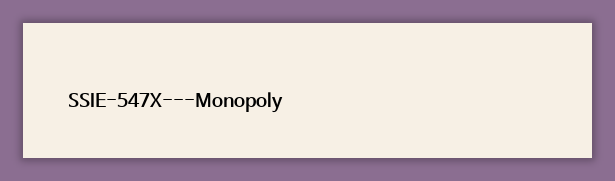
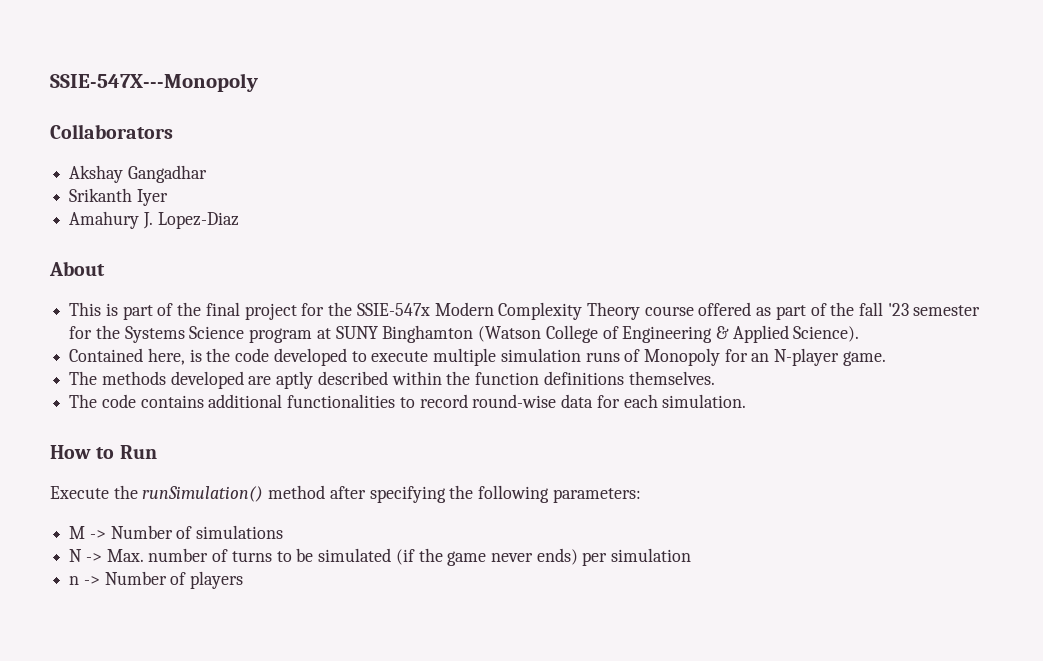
+ Collaborators
+ Akshay Gangadhar
+ Srikanth Iyer
+ Amahury J. Lopez-Diaz
+ About
+ This is part of the final project for the SSIE-547x Modern Complexity Theory course offered as part of the fall '23 semester for the Systems Science program at SUNY Binghamton (Watson College of Engineering & Applied Science).
+ Contained here, is the code developed to execute multiple simulation runs of Monopoly for an N-player game.
+ The methods developed are aptly described within the function definitions themselves.
+ The code contains additional functionalities to record round-wise data for each simulation.
+ How to Run
+ Execute the runSimulation() method after specifying the following parameters:
+ M -> Number of simulations
+ N -> Max. number of turns to be simulated (if the game never ends) per simulation
+ n -> Number of players

